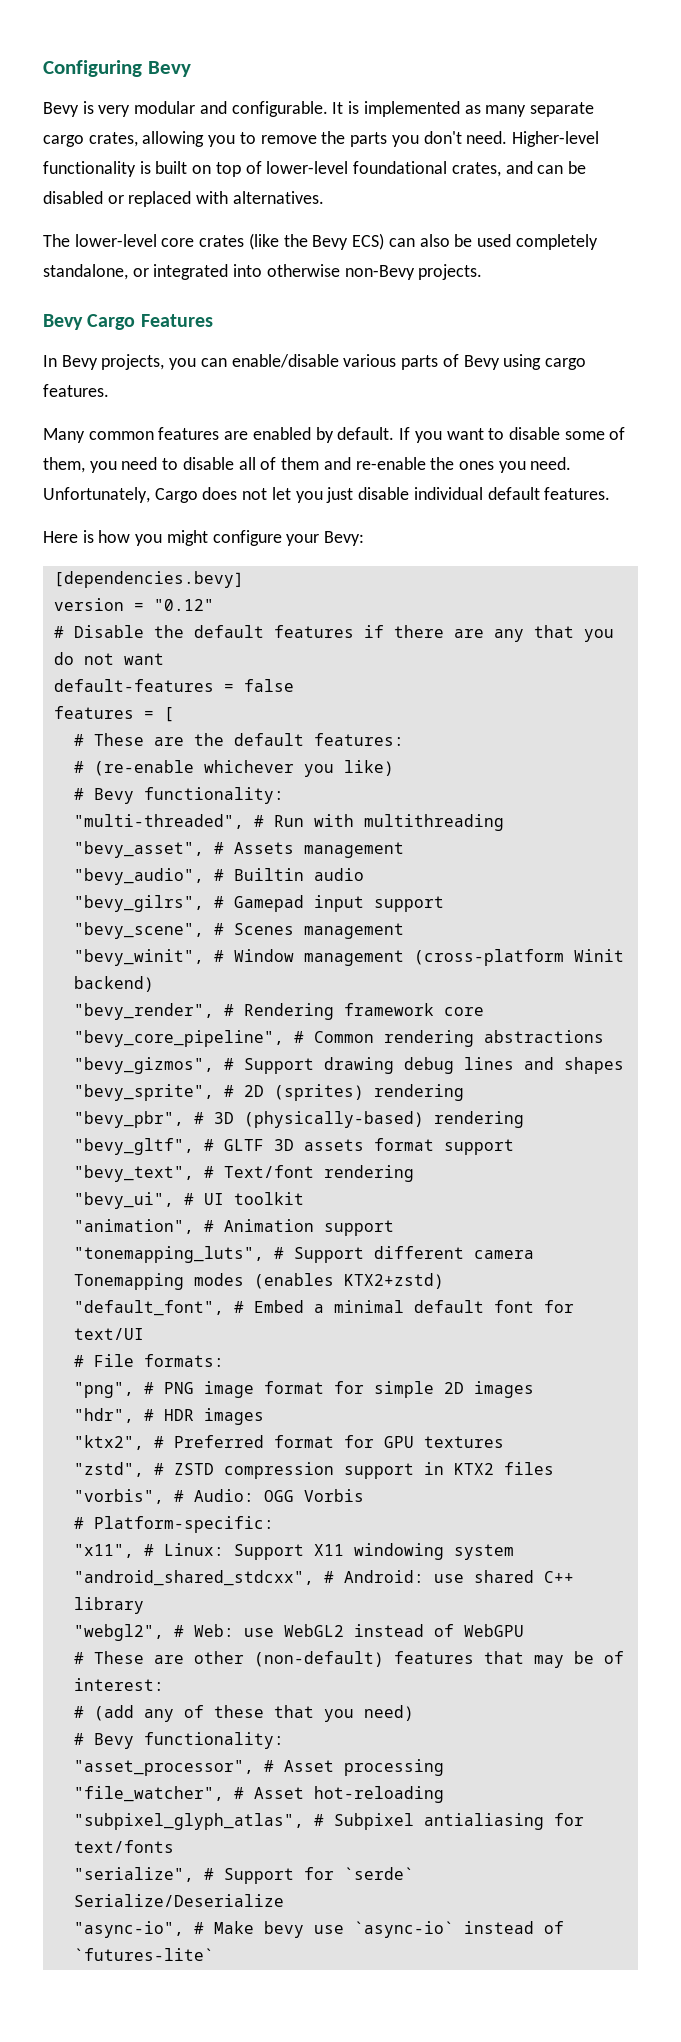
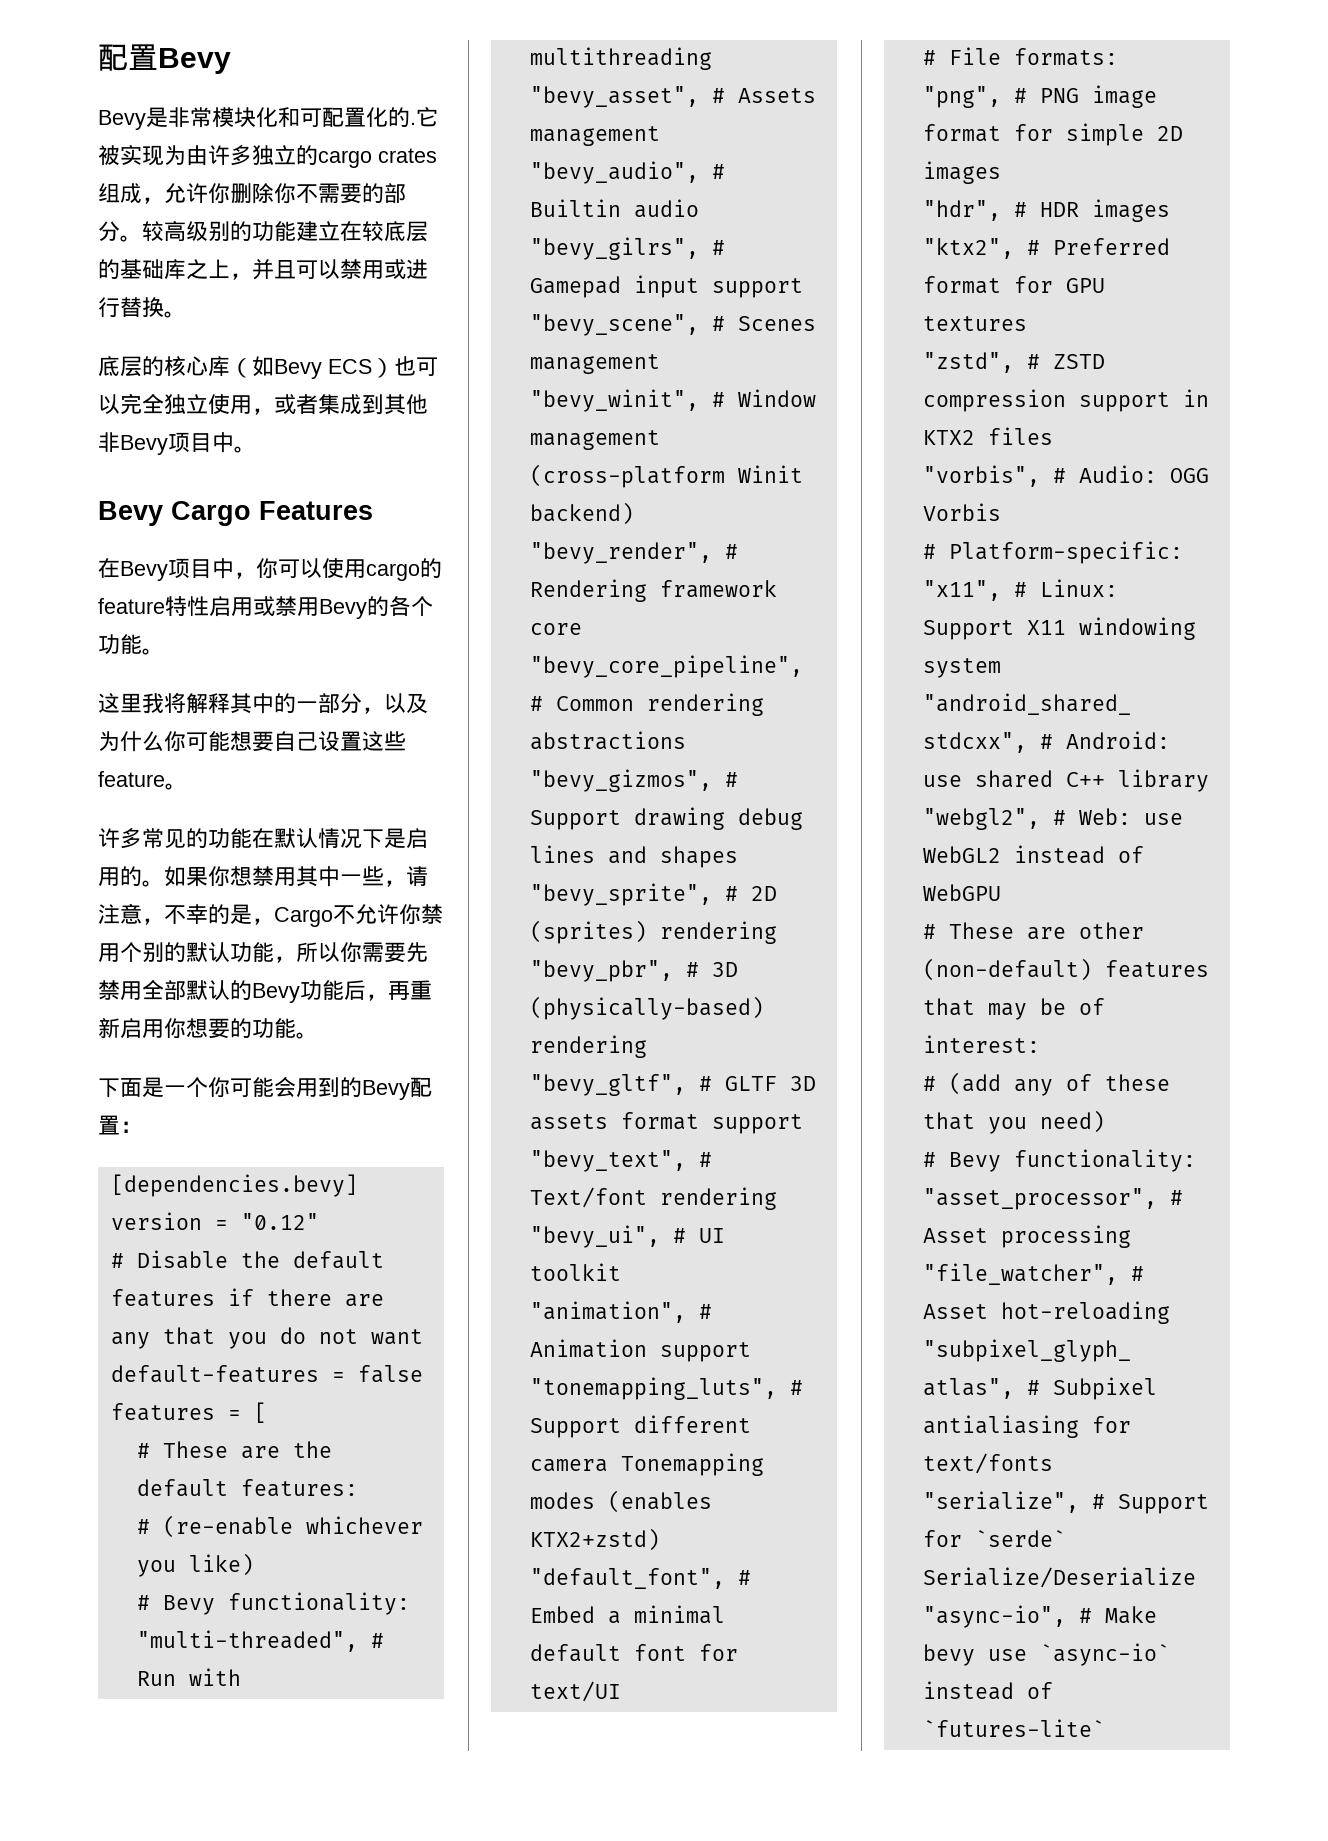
- Configuring Bevy
+ 配置Bevy
- Bevy is very modular and configurable. It is implemented as many separate cargo crates, allowing you to remove the parts you don't need. Higher-level functionality is built on top of lower-level foundational crates, and can be disabled or replaced with alternatives.
- The lower-level core crates (like the Bevy ECS) can also be used completely standalone, or integrated into otherwise non-Bevy projects.
+ Bevy是非常模块化和可配置化的.它被实现为由许多独立的cargo crates组成，允许你删除你不需要的部分。较高级别的功能建立在较底层的基础库之上，并且可以禁用或进行替换。
+ 底层的核心库（如Bevy ECS）也可以完全独立使用，或者集成到其他非Bevy项目中。
  Bevy Cargo Features
- In Bevy projects, you can enable/disable various parts of Bevy using cargo features.
- Many common features are enabled by default. If you want to disable some of them, you need to disable all of them and re-enable the ones you need. Unfortunately, Cargo does not let you just disable individual default features.
- Here is how you might configure your Bevy:
+ 在Bevy项目中，你可以使用cargo的feature特性启用或禁用Bevy的各个功能。
+ 这里我将解释其中的一部分，以及为什么你可能想要自己设置这些feature。
+ 许多常见的功能在默认情况下是启用的。如果你想禁用其中一些，请注意，不幸的是，Cargo不允许你禁用个别的默认功能，所以你需要先禁用全部默认的Bevy功能后，再重新启用你想要的功能。
+ 下面是一个你可能会用到的Bevy配置：

